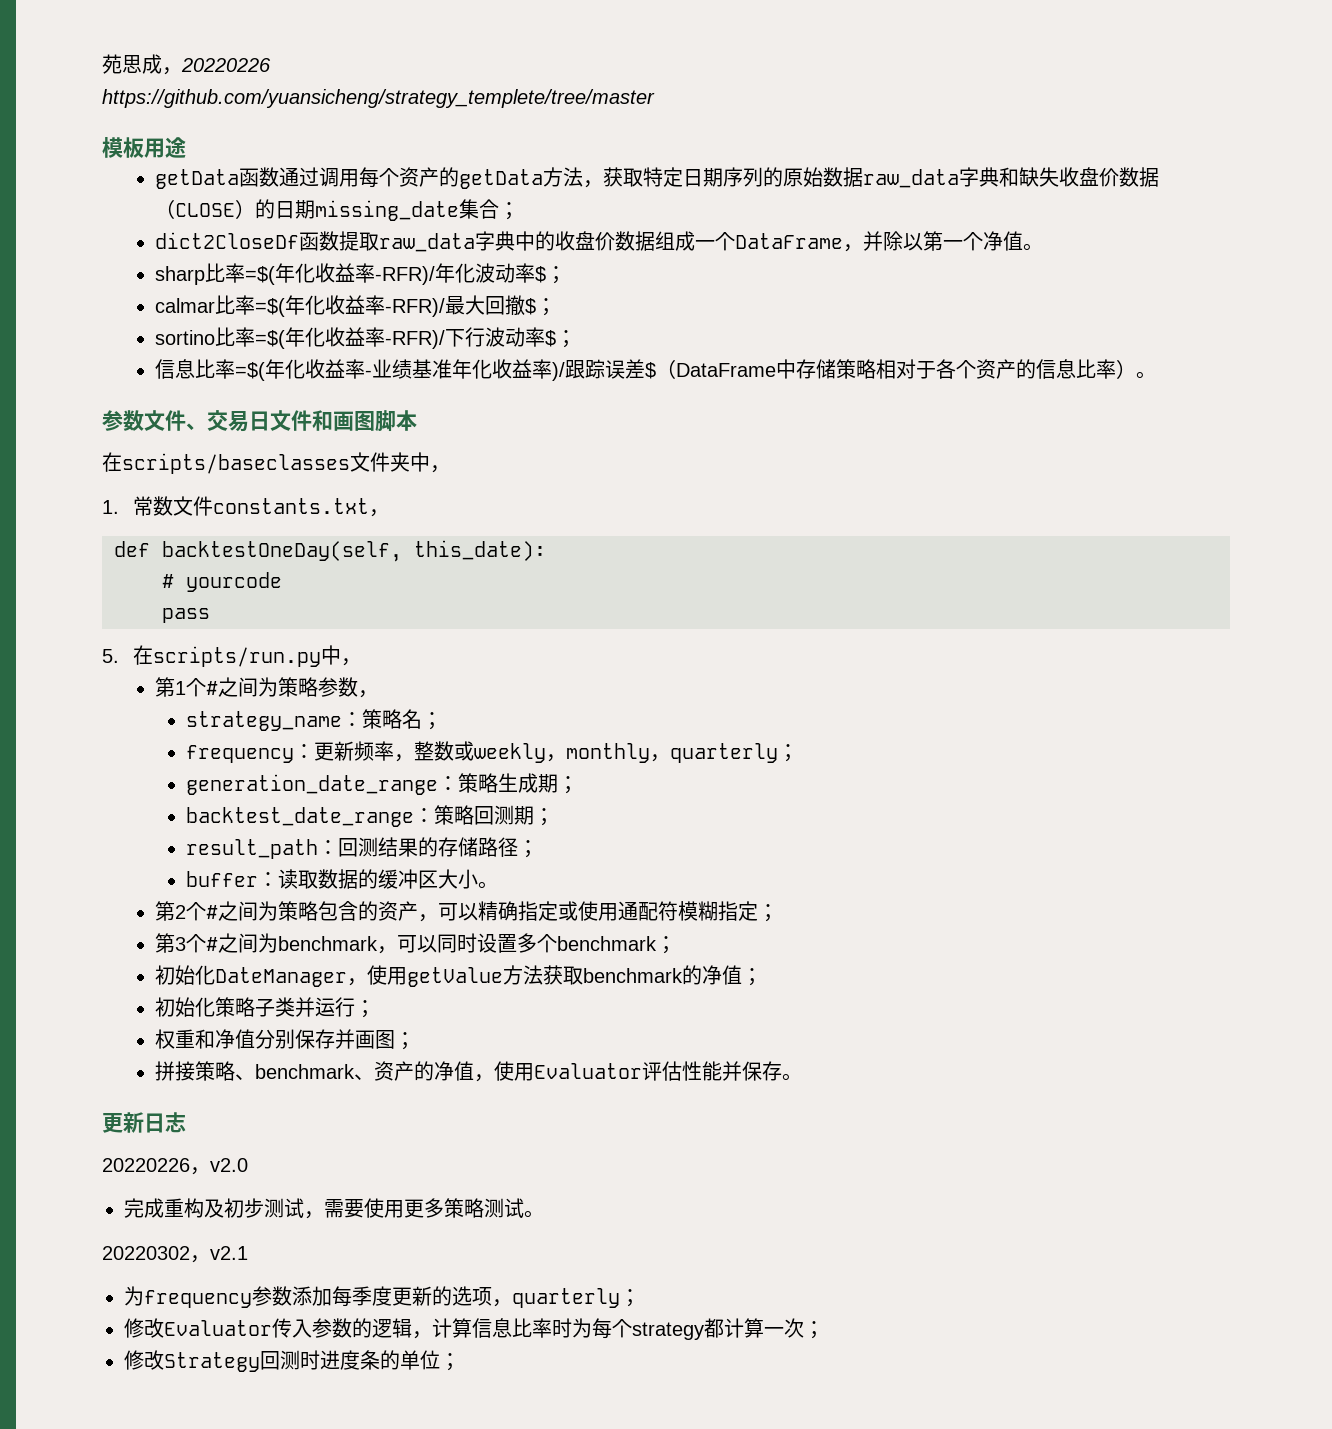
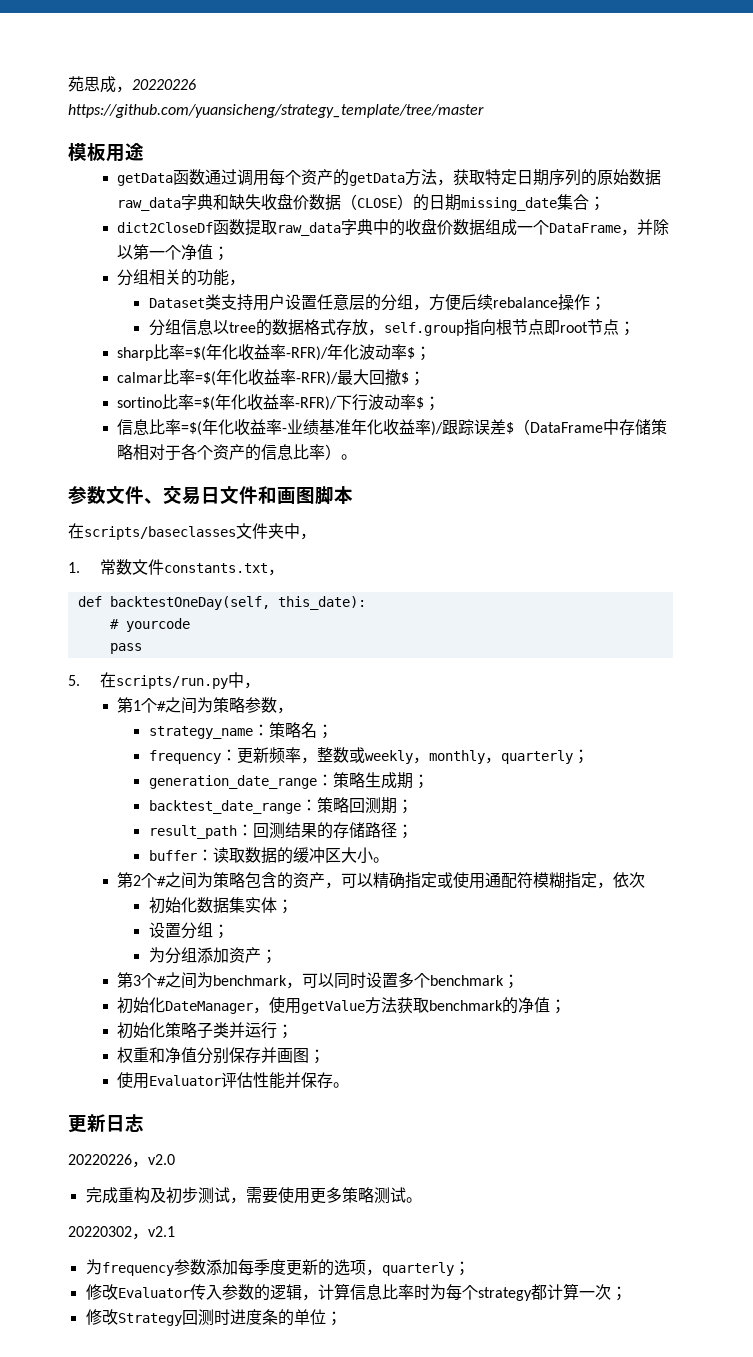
- https://github.com/yuansicheng/strategy_templete/tree/master
+ https://github.com/yuansicheng/strategy_template/tree/master
- dict2CloseDf函数提取raw_data字典中的收盘价数据组成一个DataFrame，并除以第一个净值。
+ dict2CloseDf函数提取raw_data字典中的收盘价数据组成一个DataFrame，并除以第一个净值；
+ 分组相关的功能，
+ Dataset类支持用户设置任意层的分组，方便后续rebalance操作；
+ 分组信息以tree的数据格式存放，self.group指向根节点即root节点；
- 第2个#之间为策略包含的资产，可以精确指定或使用通配符模糊指定；
+ 第2个#之间为策略包含的资产，可以精确指定或使用通配符模糊指定，依次
+ 初始化数据集实体；
+ 设置分组；
+ 为分组添加资产；
- 拼接策略、benchmark、资产的净值，使用Evaluator评估性能并保存。
+ 使用Evaluator评估性能并保存。

